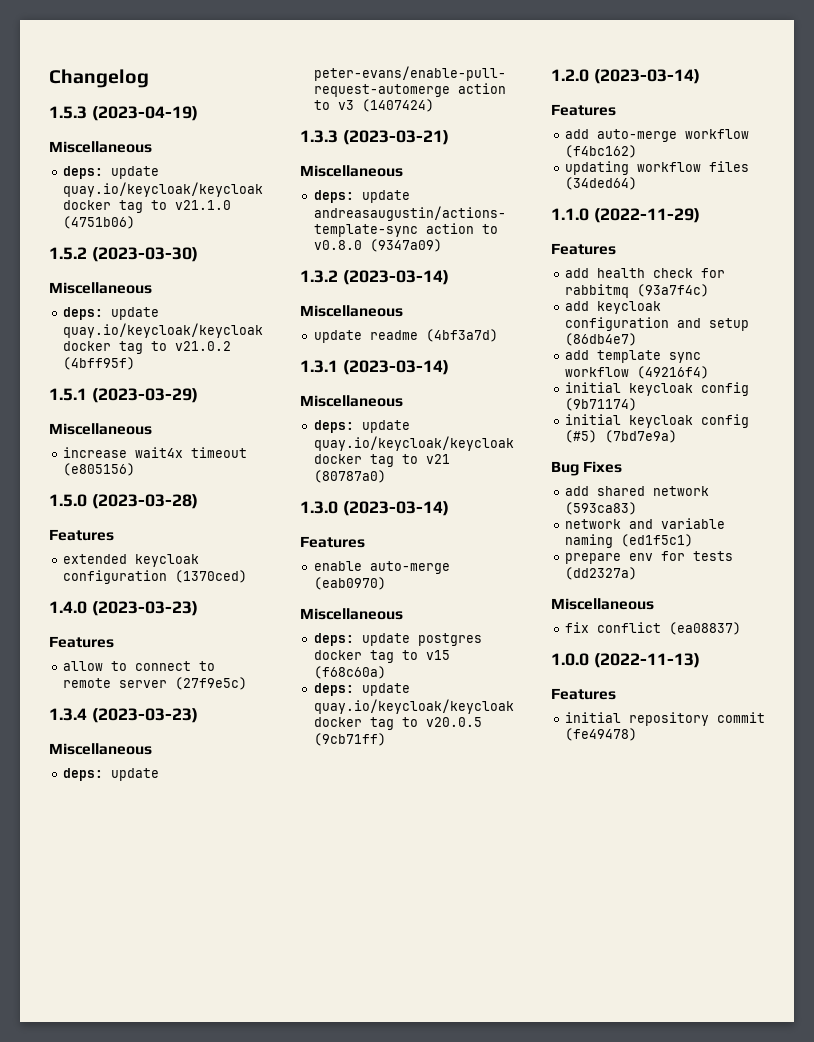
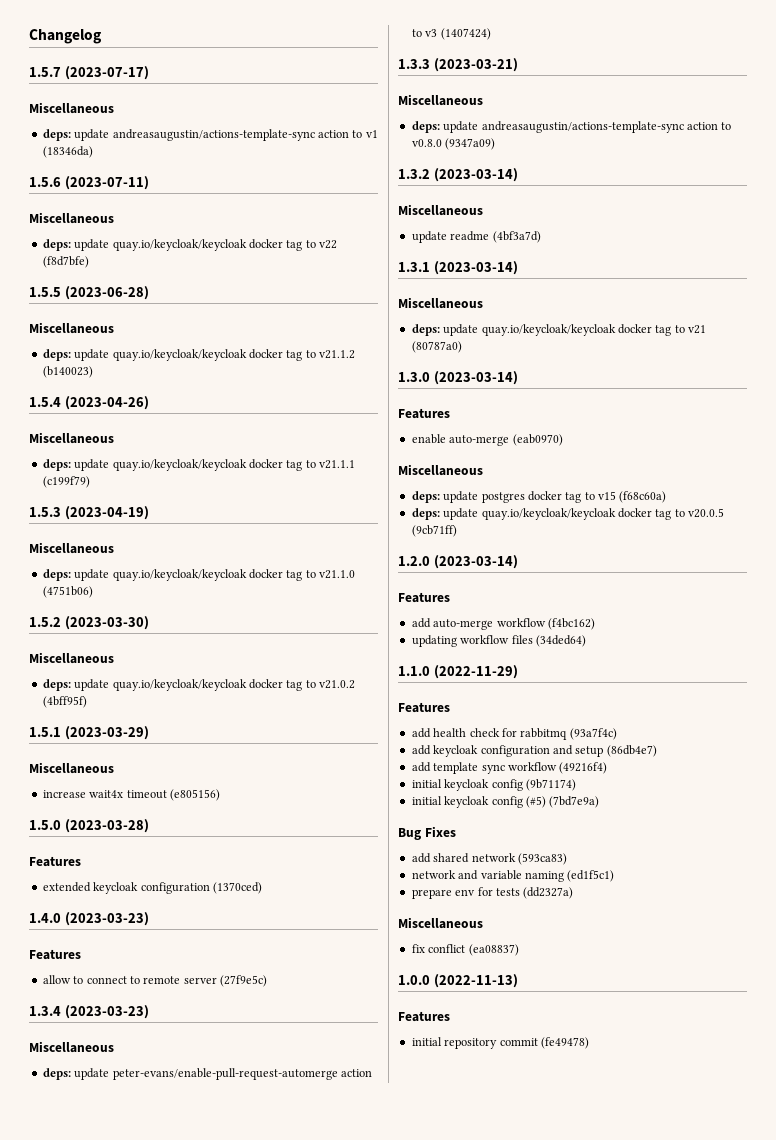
+ 1.5.7 (2023-07-17)
+ Miscellaneous
+ deps: update andreasaugustin/actions-template-sync action to v1 (18346da)
+ 1.5.6 (2023-07-11)
+ Miscellaneous
+ deps: update quay.io/keycloak/keycloak docker tag to v22 (f8d7bfe)
+ 1.5.5 (2023-06-28)
+ Miscellaneous
+ deps: update quay.io/keycloak/keycloak docker tag to v21.1.2 (b140023)
+ 1.5.4 (2023-04-26)
+ Miscellaneous
+ deps: update quay.io/keycloak/keycloak docker tag to v21.1.1 (c199f79)

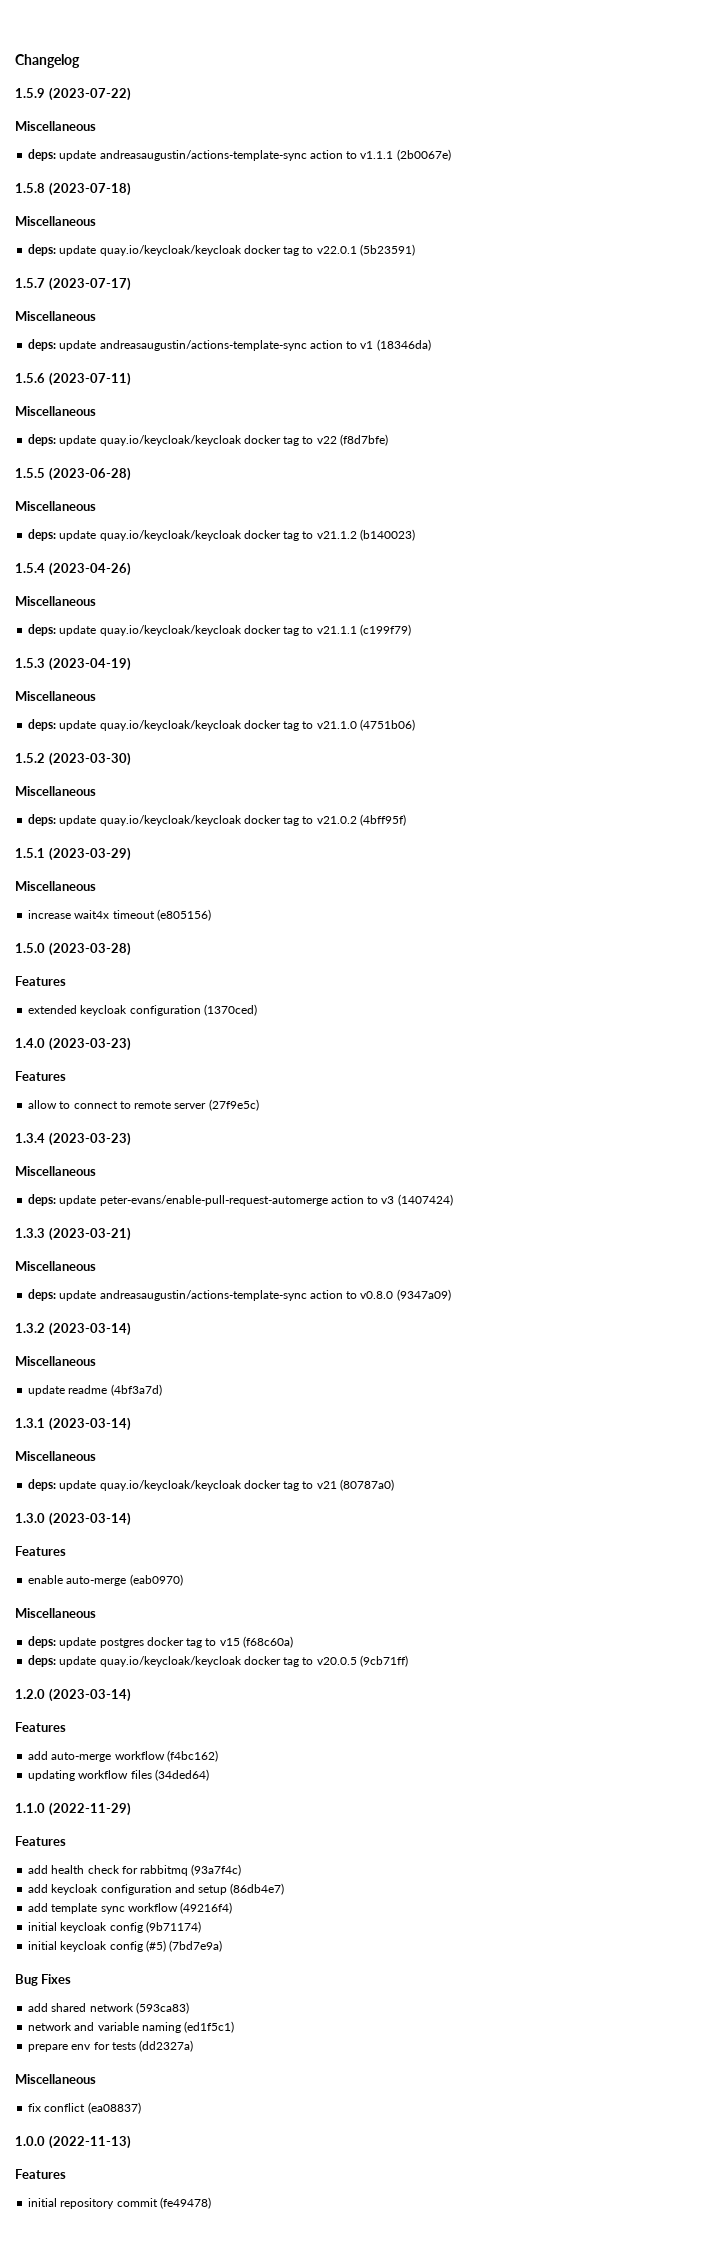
+ 1.5.9 (2023-07-22)
+ Miscellaneous
+ deps: update andreasaugustin/actions-template-sync action to v1.1.1 (2b0067e)
+ 1.5.8 (2023-07-18)
+ Miscellaneous
+ deps: update quay.io/keycloak/keycloak docker tag to v22.0.1 (5b23591)

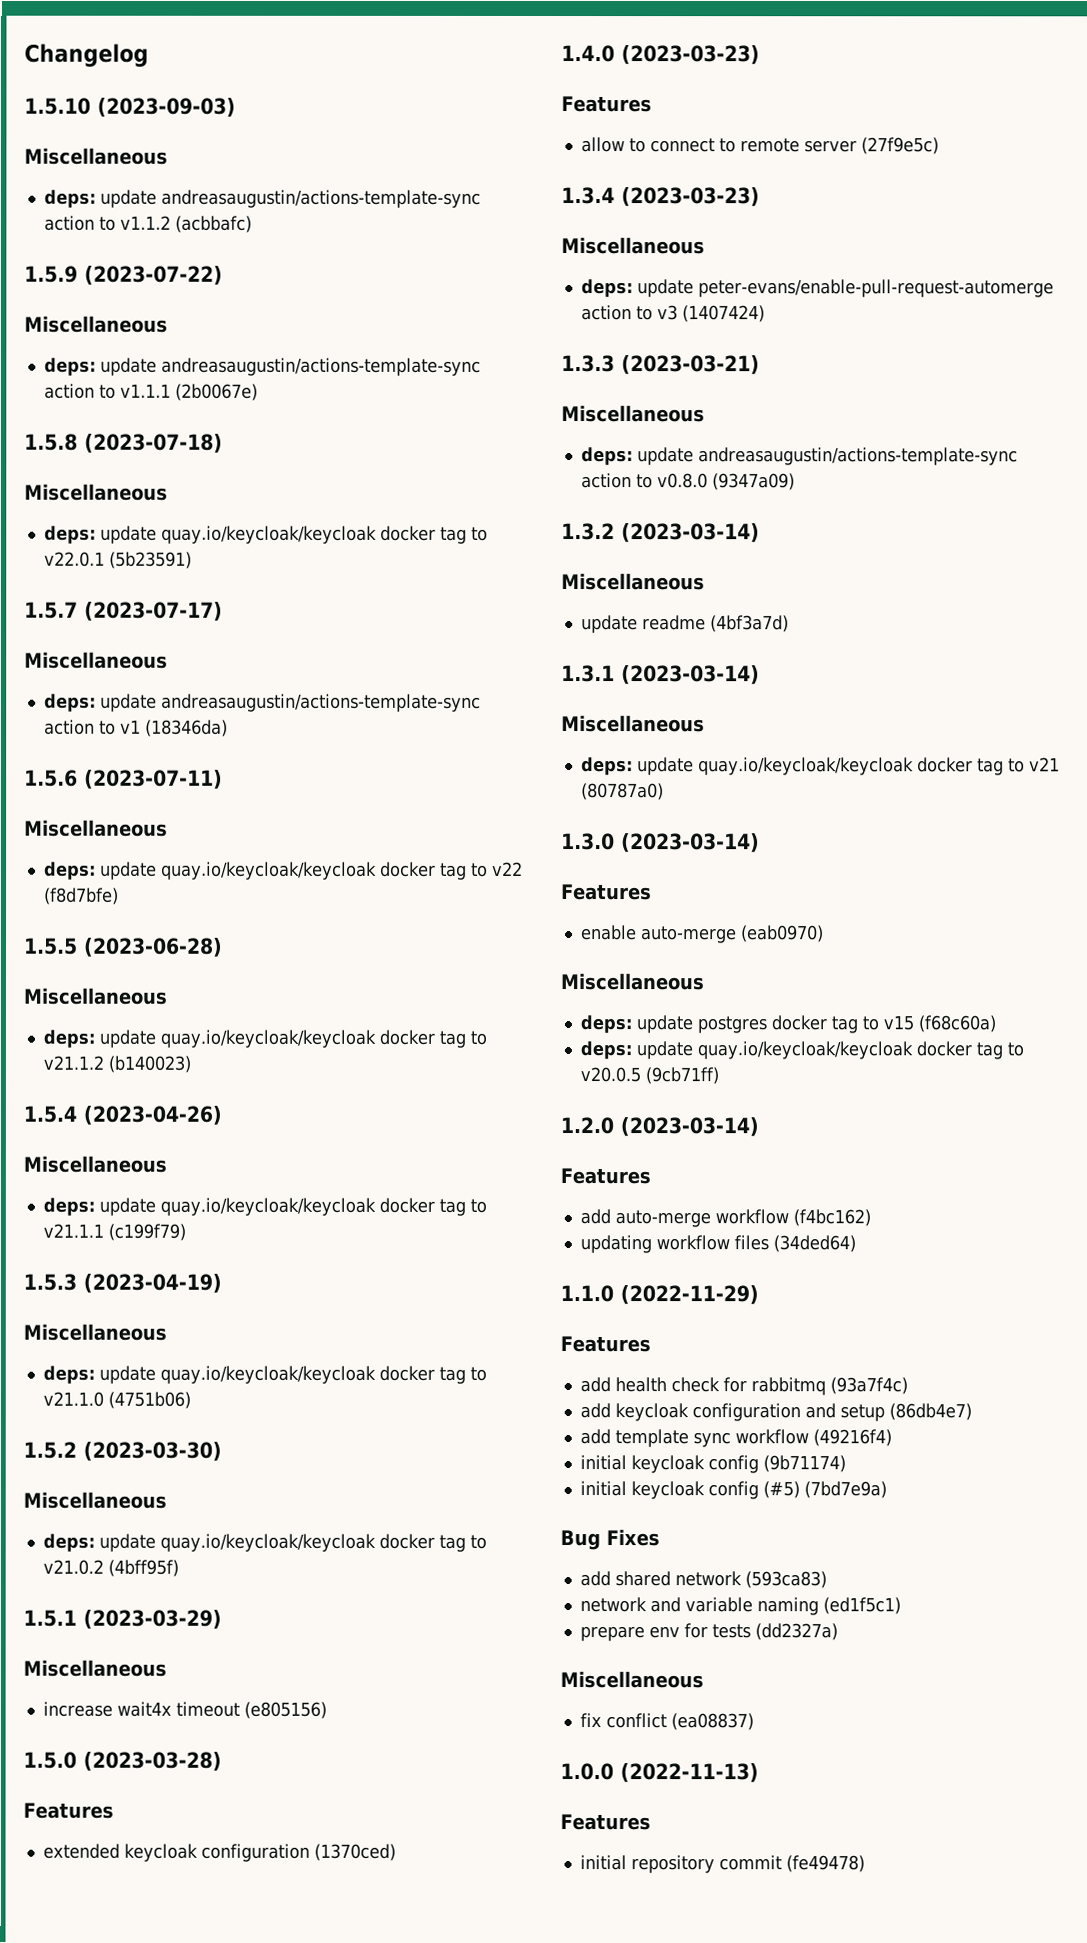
+ 1.5.10 (2023-09-03)
+ Miscellaneous
+ deps: update andreasaugustin/actions-template-sync action to v1.1.2 (acbbafc)

